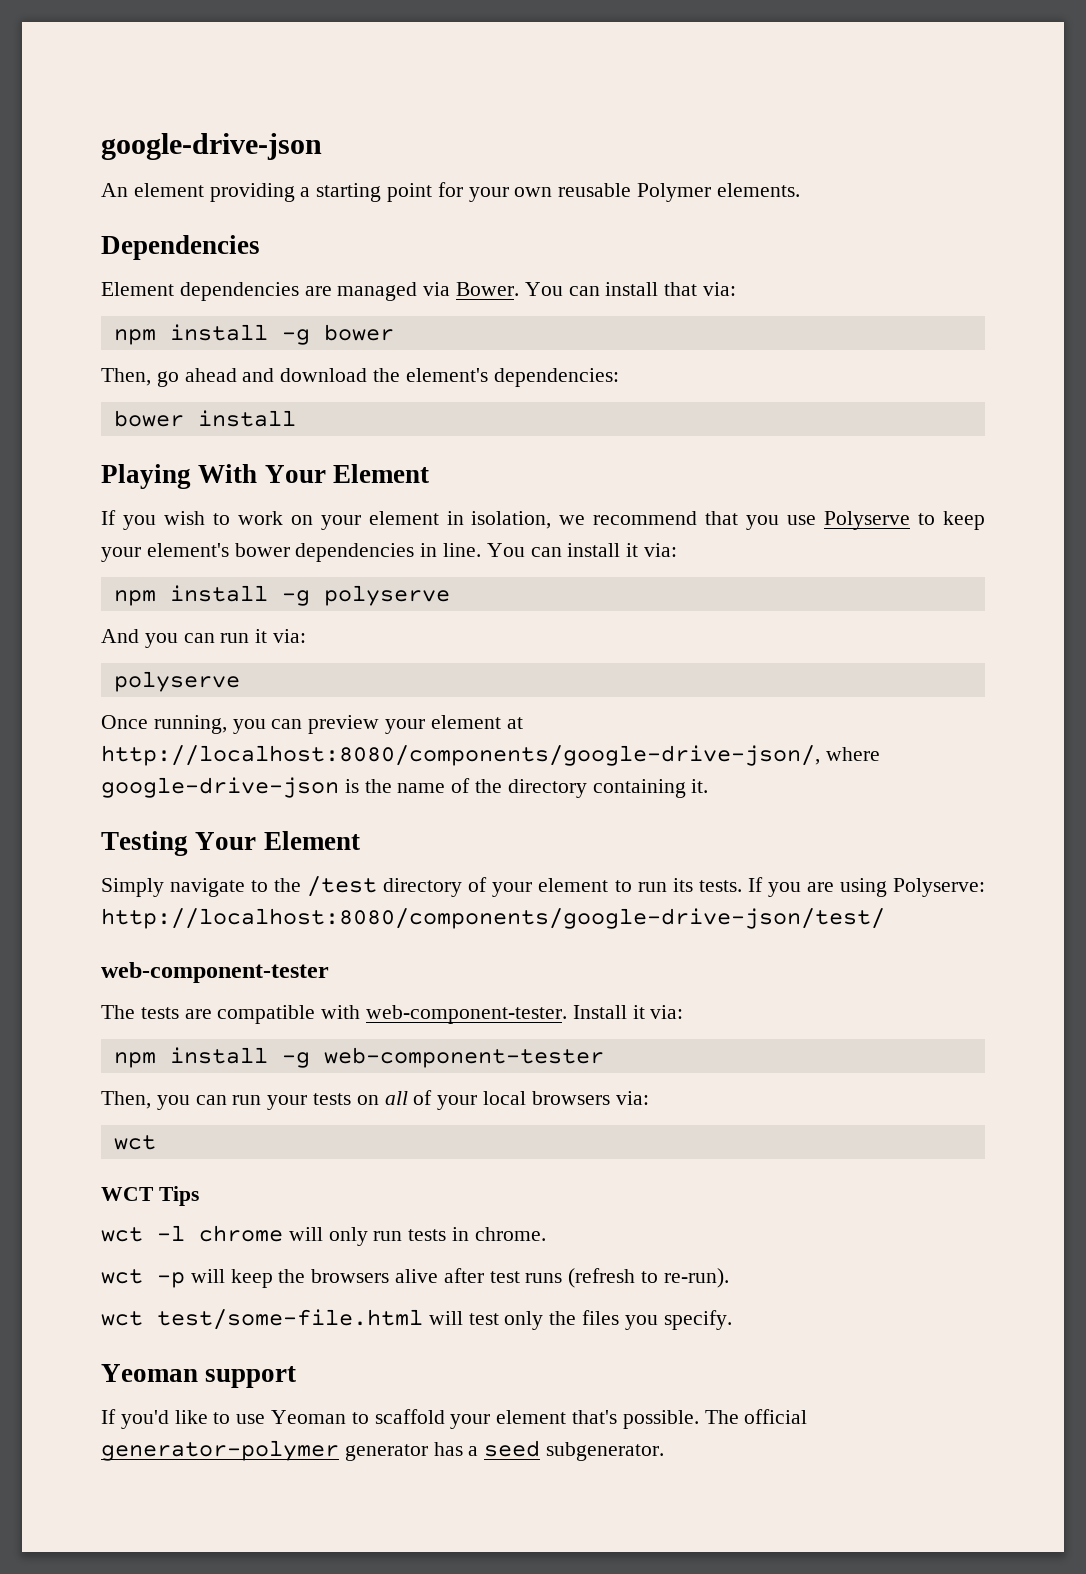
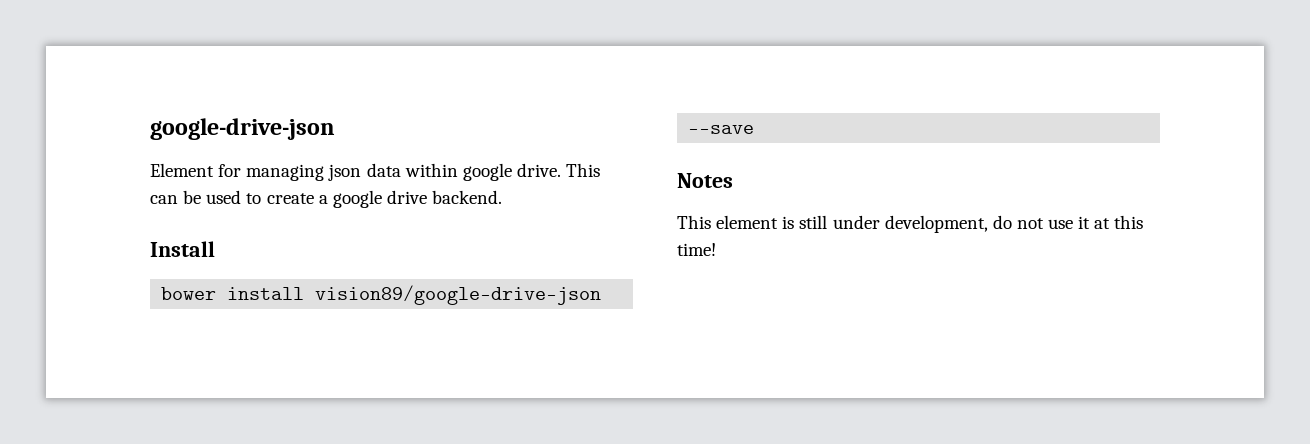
- An element providing a starting point for your own reusable Polymer elements.
- Dependencies
- Element dependencies are managed via Bower. You can install that via:
- npm install -g bower
- Then, go ahead and download the element's dependencies:
- bower install
- Playing With Your Element
- If you wish to work on your element in isolation, we recommend that you use Polyserve to keep your element's bower dependencies in line. You can install it via:
- npm install -g polyserve
- And you can run it via:
- polyserve
- Once running, you can preview your element at http://localhost:8080/components/google-drive-json/, where google-drive-json is the name of the directory containing it.
- Testing Your Element
- Simply navigate to the /test directory of your element to run its tests. If you are using Polyserve: http://localhost:8080/components/google-drive-json/test/
- web-component-tester
- The tests are compatible with web-component-tester. Install it via:
- npm install -g web-component-tester
- Then, you can run your tests on all of your local browsers via:
- wct
- WCT Tips
- wct -l chrome will only run tests in chrome.
- wct -p will keep the browsers alive after test runs (refresh to re-run).
- wct test/some-file.html will test only the files you specify.
- Yeoman support
- If you'd like to use Yeoman to scaffold your element that's possible. The official generator-polymer generator has a seed subgenerator.
+ Element for managing json data within google drive. This can be used to create a google drive backend.
+ Install
+ bower install vision89/google-drive-json --save
+ Notes
+ This element is still under development, do not use it at this time!

